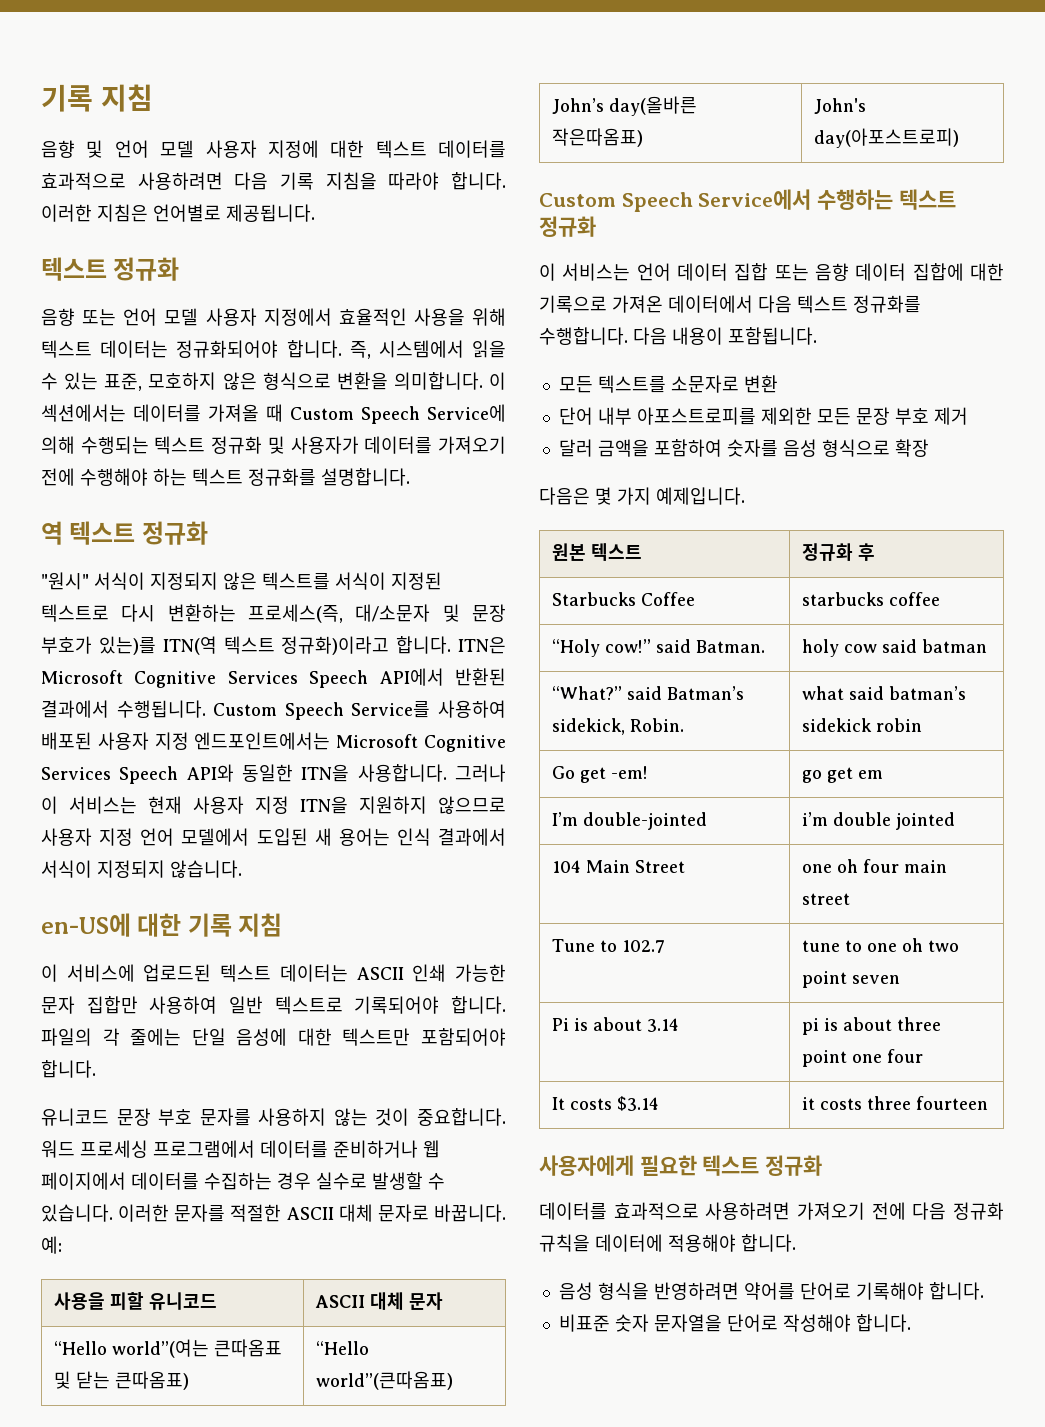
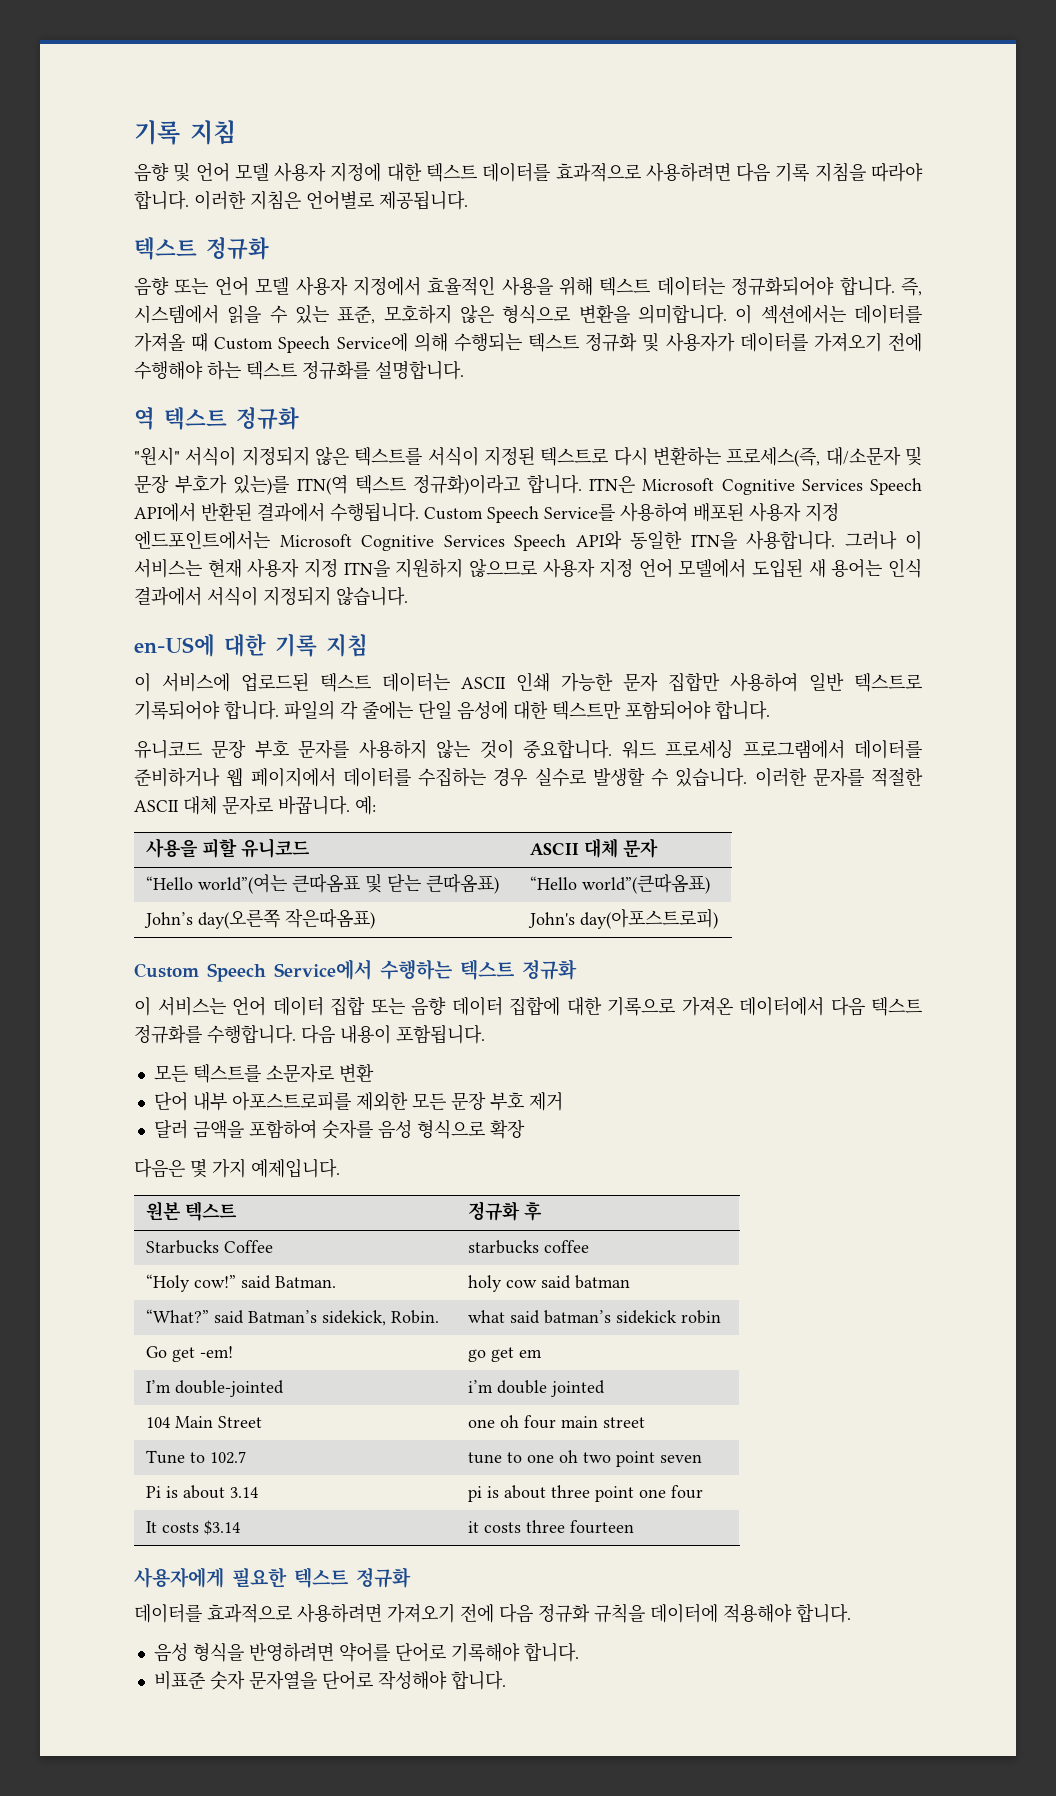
- John’s day(올바른 작은따옴표) | John's day(아포스트로피)
+ John’s day(오른쪽 작은따옴표) | John's day(아포스트로피)

